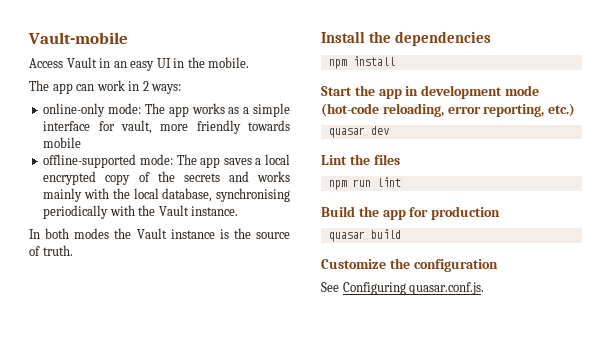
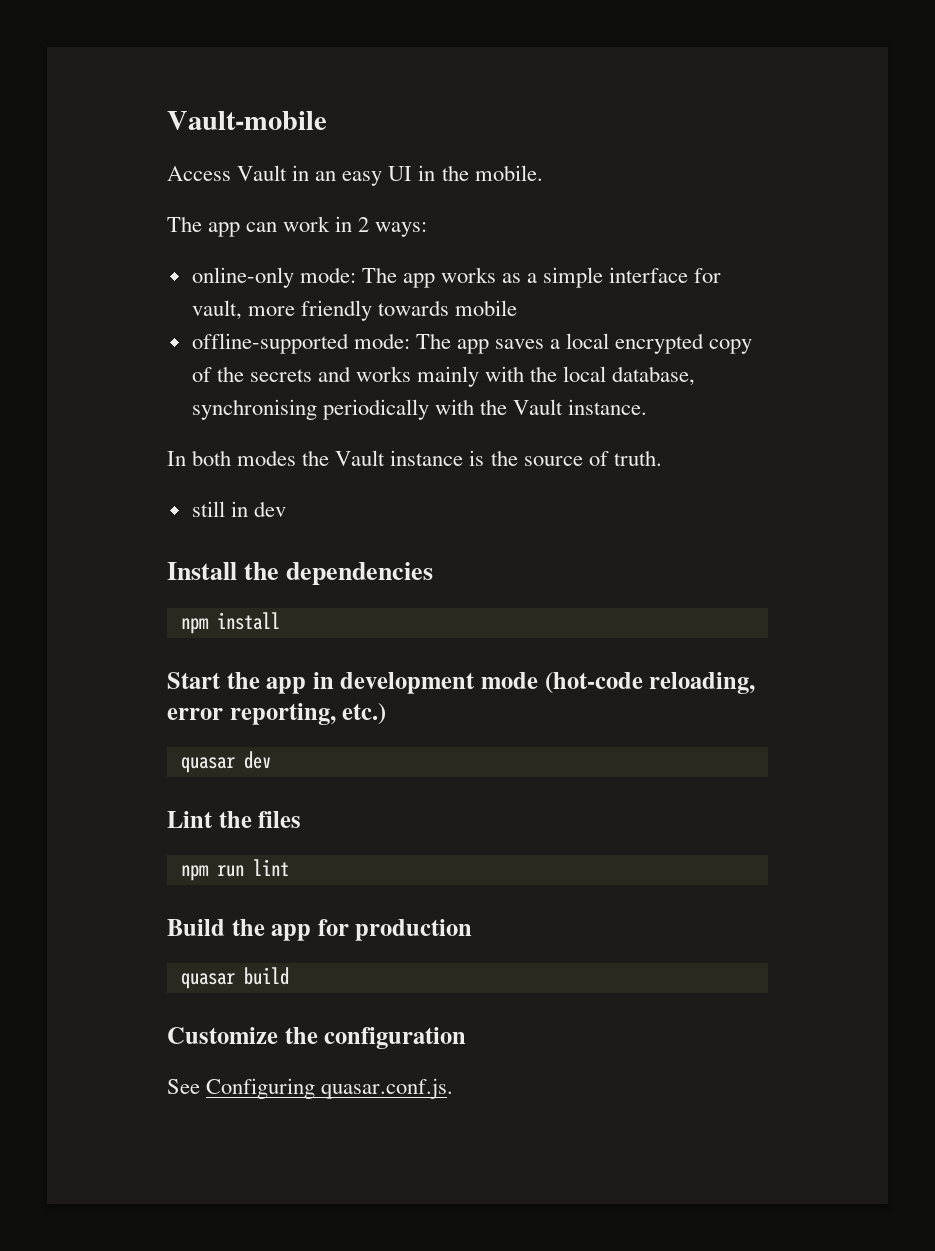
+ still in dev

